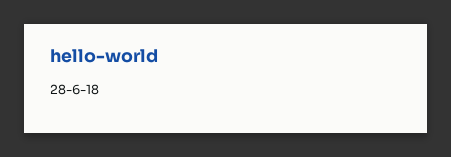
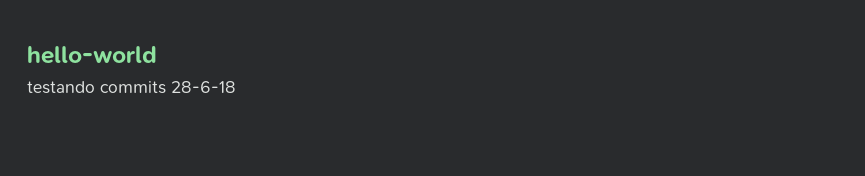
- 28-6-18
+ testando commits 28-6-18

